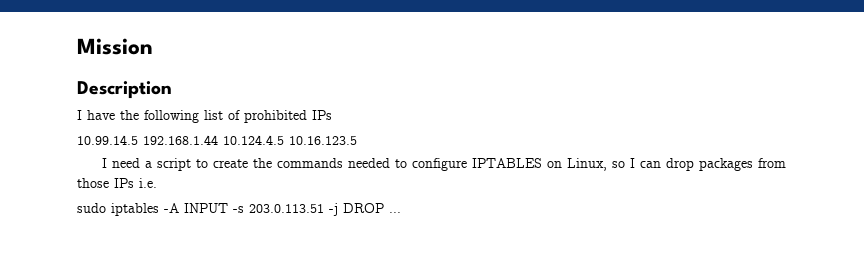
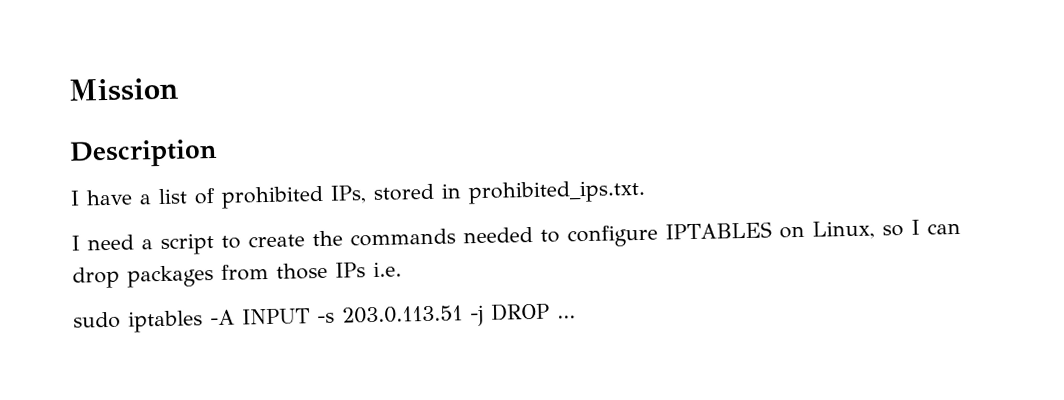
- I have the following list of prohibited IPs
- 10.99.14.5 192.168.1.44 10.124.4.5 10.16.123.5
+ I have a list of prohibited IPs, stored in prohibited_ips.txt.

